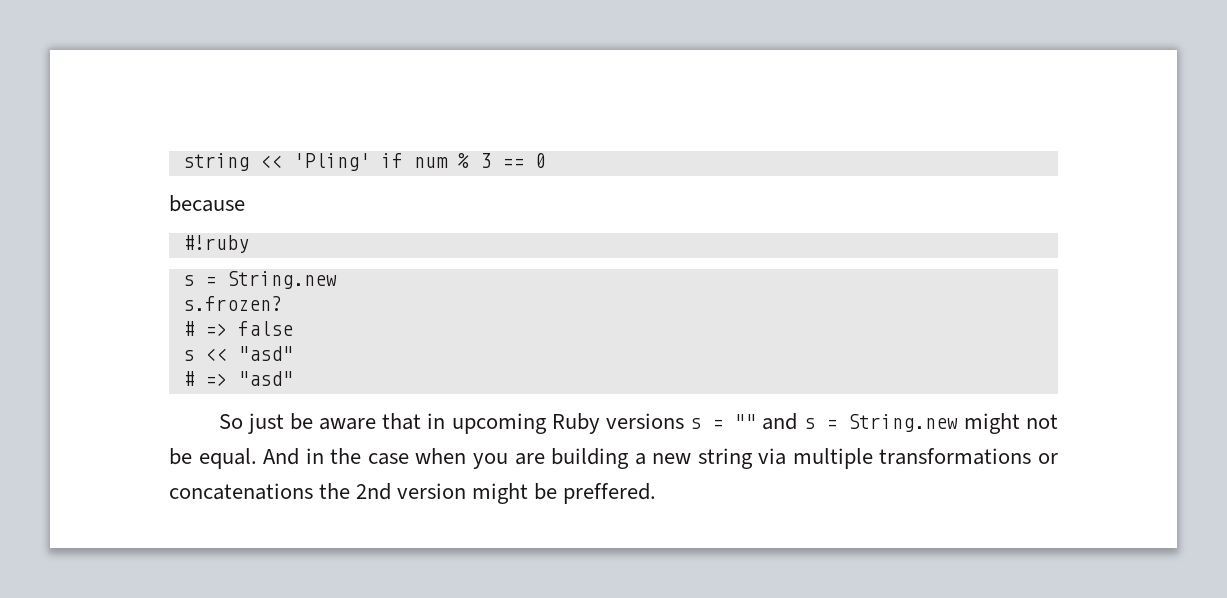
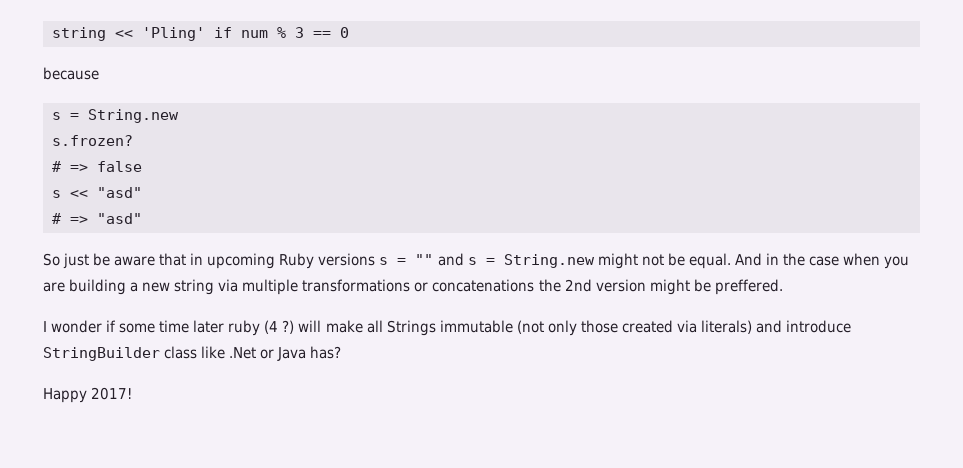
- #!ruby
+ I wonder if some time later ruby (4 ?) will make all Strings immutable (not only those created via literals) and introduce StringBuilder class like .Net or Java has?
+ Happy 2017!

